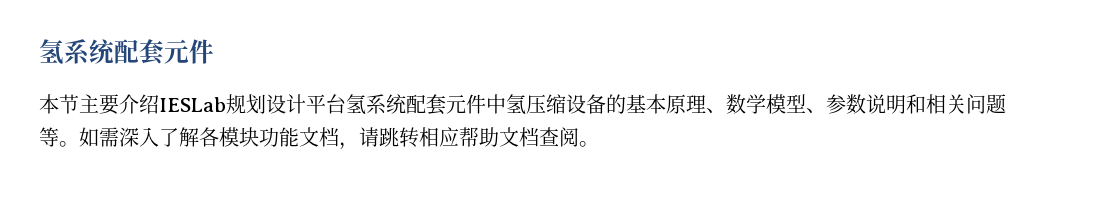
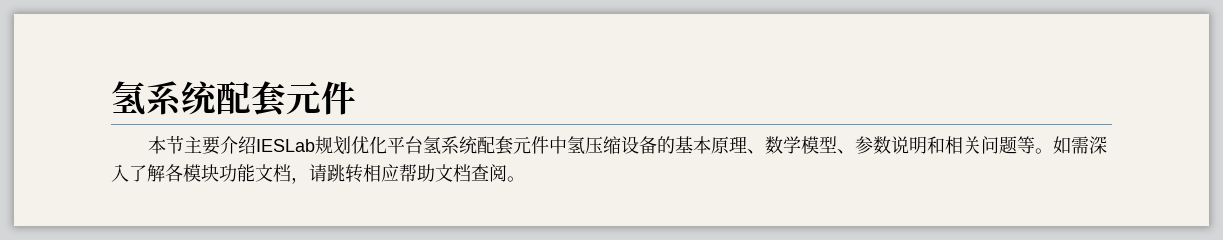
- 本节主要介绍IESLab规划设计平台氢系统配套元件中氢压缩设备的基本原理、数学模型、参数说明和相关问题等。
+ 本节主要介绍IESLab规划优化平台氢系统配套元件中氢压缩设备的基本原理、数学模型、参数说明和相关问题等。

